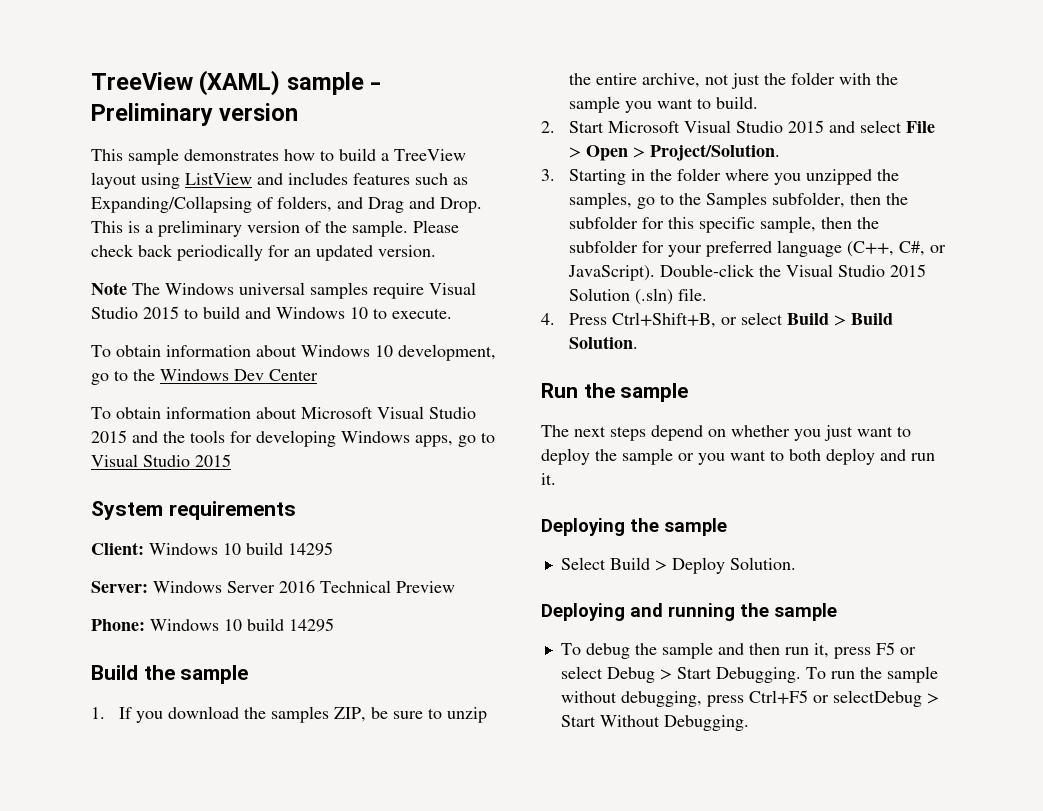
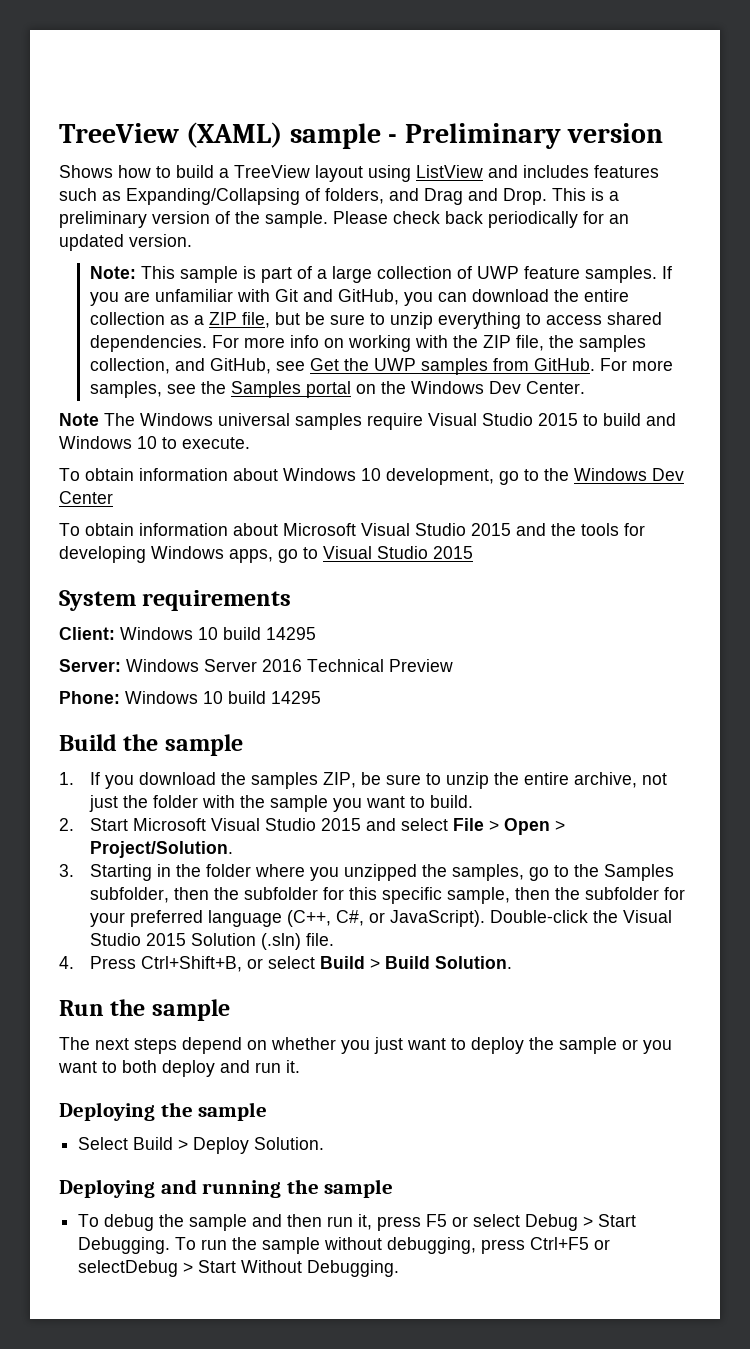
- This sample demonstrates how to build a TreeView layout using ListView and includes features such as Expanding/Collapsing of folders, and Drag and Drop.
+ Shows how to build a TreeView layout using ListView and includes features such as Expanding/Collapsing of folders, and Drag and Drop.
+ Note: This sample is part of a large collection of UWP feature samples. If you are unfamiliar with Git and GitHub, you can download the entire collection as a ZIP file, but be sure to unzip everything to access shared dependencies. For more info on working with the ZIP file, the samples collection, and GitHub, see Get the UWP samples from GitHub. For more samples, see the Samples portal on the Windows Dev Center.

